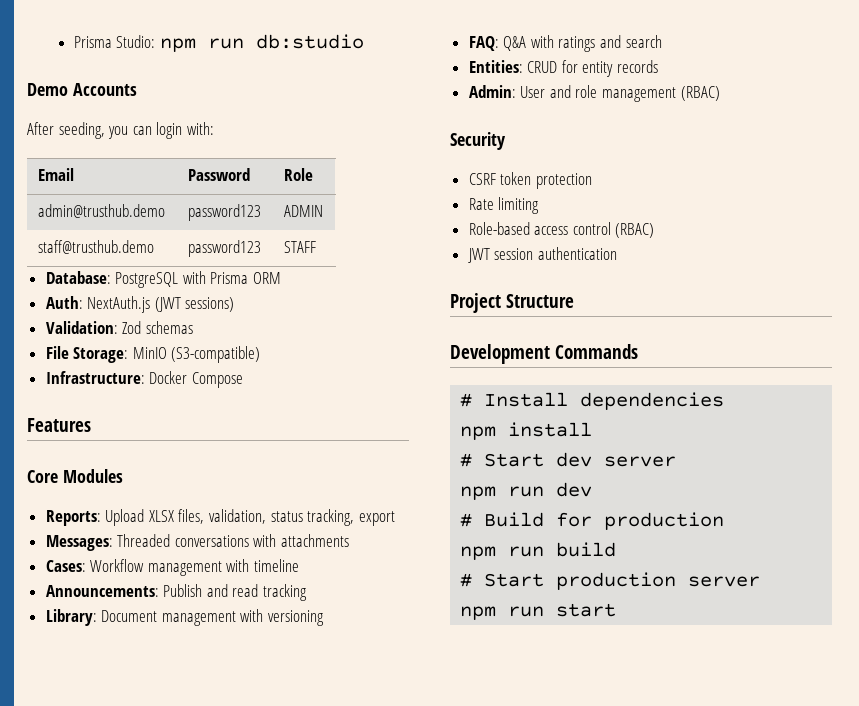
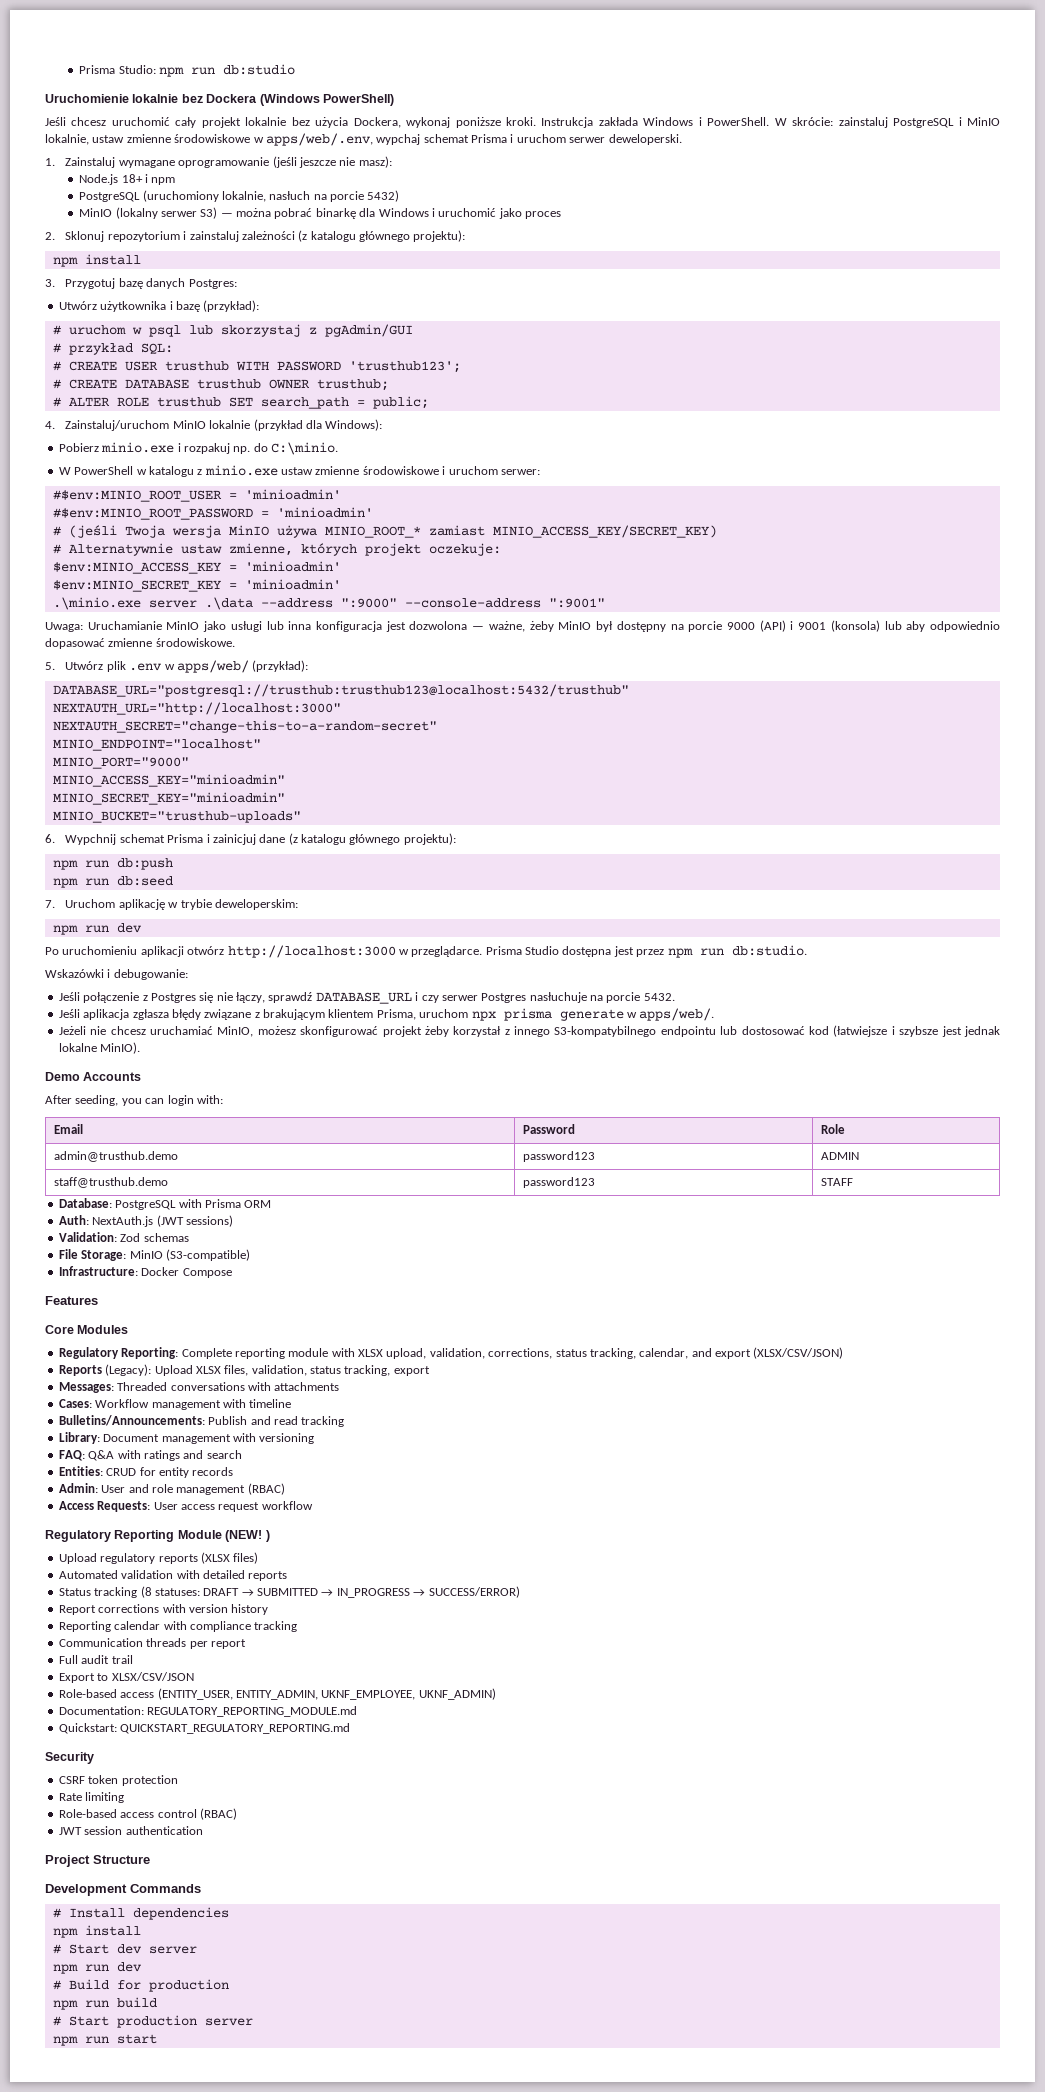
+ Uruchomienie lokalnie bez Dockera (Windows PowerShell)
+ Jeśli chcesz uruchomić cały projekt lokalnie bez użycia Dockera, wykonaj poniższe kroki. Instrukcja zakłada Windows i PowerShell. W skrócie: zainstaluj PostgreSQL i MinIO lokalnie, ustaw zmienne środowiskowe w apps/web/.env, wypchaj schemat Prisma i uruchom serwer deweloperski.
+ 1. Zainstaluj wymagane oprogramowanie (jeśli jeszcze nie masz):
+ Node.js 18+ i npm
+ PostgreSQL (uruchomiony lokalnie, nasłuch na porcie 5432)
+ MinIO (lokalny serwer S3) — można pobrać binarkę dla Windows i uruchomić jako proces
+ 2. Sklonuj repozytorium i zainstaluj zależności (z katalogu głównego projektu):
+ npm install
+ 3. Przygotuj bazę danych Postgres:
+ Utwórz użytkownika i bazę (przykład):
+ # uruchom w psql lub skorzystaj z pgAdmin/GUI
+ # przykład SQL:
+ # CREATE USER trusthub WITH PASSWORD 'trusthub123';
+ # CREATE DATABASE trusthub OWNER trusthub;
+ # ALTER ROLE trusthub SET search_path = public;
+ 4. Zainstaluj/uruchom MinIO lokalnie (przykład dla Windows):
+ Pobierz minio.exe i rozpakuj np. do C:\minio.
+ W PowerShell w katalogu z minio.exe ustaw zmienne środowiskowe i uruchom serwer:
+ #$env:MINIO_ROOT_USER = 'minioadmin'
+ #$env:MINIO_ROOT_PASSWORD = 'minioadmin'
+ # (jeśli Twoja wersja MinIO używa MINIO_ROOT_* zamiast MINIO_ACCESS_KEY/SECRET_KEY)
+ # Alternatywnie ustaw zmienne, których projekt oczekuje:
+ $env:MINIO_ACCESS_KEY = 'minioadmin'
+ $env:MINIO_SECRET_KEY = 'minioadmin'
+ .\minio.exe server .\data --address ":9000" --console-address ":9001"
+ Uwaga: Uruchamianie MinIO jako usługi lub inna konfiguracja jest dozwolona — ważne, żeby MinIO był dostępny na porcie 9000 (API) i 9001 (konsola) lub aby odpowiednio dopasować zmienne środowiskowe.
+ 5. Utwórz plik .env w apps/web/ (przykład):
+ DATABASE_URL="postgresql://trusthub:trusthub123@localhost:5432/trusthub"
+ NEXTAUTH_URL="http://localhost:3000"
+ NEXTAUTH_SECRET="change-this-to-a-random-secret"
+ MINIO_ENDPOINT="localhost"
+ MINIO_PORT="9000"
+ MINIO_ACCESS_KEY="minioadmin"
+ MINIO_SECRET_KEY="minioadmin"
+ MINIO_BUCKET="trusthub-uploads"
+ 6. Wypchnij schemat Prisma i zainicjuj dane (z katalogu głównego projektu):
+ npm run db:push
+ npm run db:seed
+ 7. Uruchom aplikację w trybie deweloperskim:
+ npm run dev
+ Po uruchomieniu aplikacji otwórz http://localhost:3000 w przeglądarce. Prisma Studio dostępna jest przez npm run db:studio.
+ Wskazówki i debugowanie:
+ Jeśli połączenie z Postgres się nie łączy, sprawdź DATABASE_URL i czy serwer Postgres nasłuchuje na porcie 5432.
+ Jeśli aplikacja zgłasza błędy związane z brakującym klientem Prisma, uruchom npx prisma generate w apps/web/.
+ Jeżeli nie chcesz uruchamiać MinIO, możesz skonfigurować projekt żeby korzystał z innego S3‑kompatybilnego endpointu lub dostosować kod (łatwiejsze i szybsze jest jednak lokalne MinIO).
- Reports: Upload XLSX files, validation, status tracking, export
+ Regulatory Reporting: Complete reporting module with XLSX upload, validation, corrections, status tracking, calendar, and export (XLSX/CSV/JSON)
+ Reports (Legacy): Upload XLSX files, validation, status tracking, export
- Announcements: Publish and read tracking
+ Bulletins/Announcements: Publish and read tracking
+ Access Requests: User access request workflow
+ Regulatory Reporting Module (NEW! )
+ Upload regulatory reports (XLSX files)
+ Automated validation with detailed reports
+ Status tracking (8 statuses: DRAFT → SUBMITTED → IN_PROGRESS → SUCCESS/ERROR)
+ Report corrections with version history
+ Reporting calendar with compliance tracking
+ Communication threads per report
+ Full audit trail
+ Export to XLSX/CSV/JSON
+ Role-based access (ENTITY_USER, ENTITY_ADMIN, UKNF_EMPLOYEE, UKNF_ADMIN)
+ Documentation: REGULATORY_REPORTING_MODULE.md
+ Quickstart: QUICKSTART_REGULATORY_REPORTING.md

